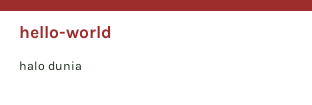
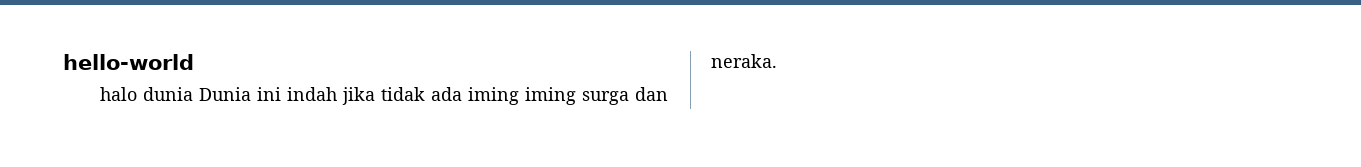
- halo dunia
+ halo dunia Dunia ini indah jika tidak ada iming iming surga dan neraka.

